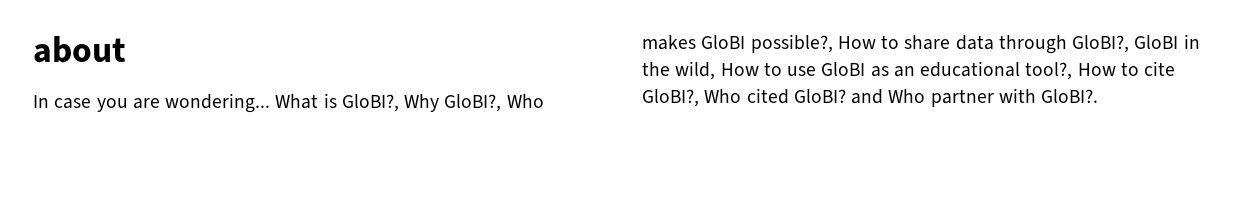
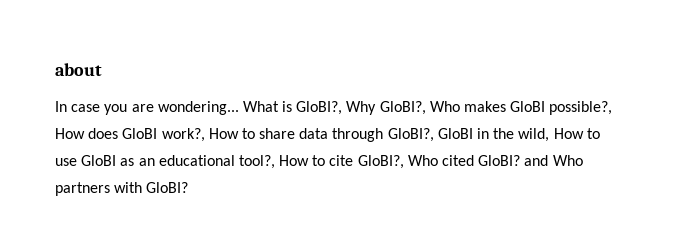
- What is GloBI?, Why GloBI?, Who makes GloBI possible?, How to share data through GloBI?, GloBI in the wild, How to use GloBI as an educational tool?, How to cite GloBI?, Who cited GloBI? and Who partner with GloBI?.
+ What is GloBI?, Why GloBI?, Who makes GloBI possible?, How does GloBI work?, How to share data through GloBI?, GloBI in the wild, How to use GloBI as an educational tool?, How to cite GloBI?, Who cited GloBI? and Who partners with GloBI?

